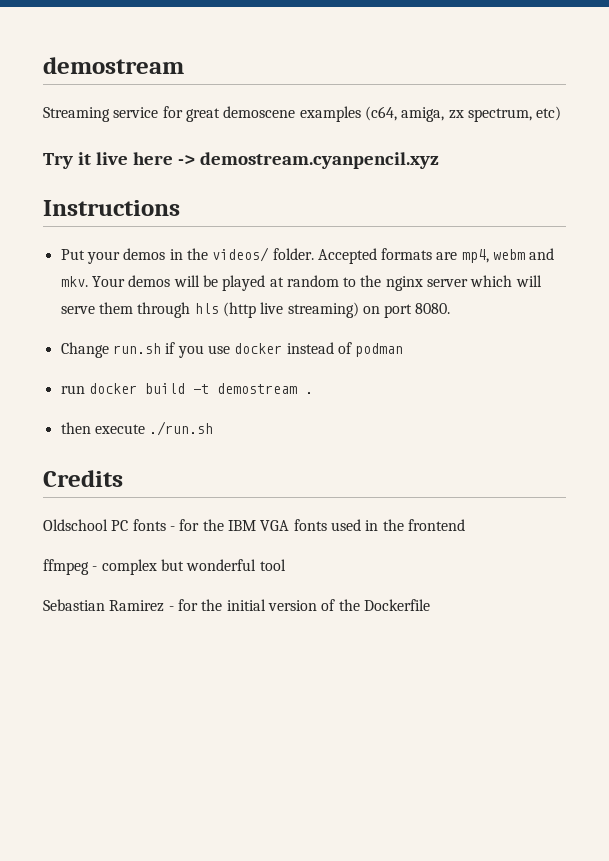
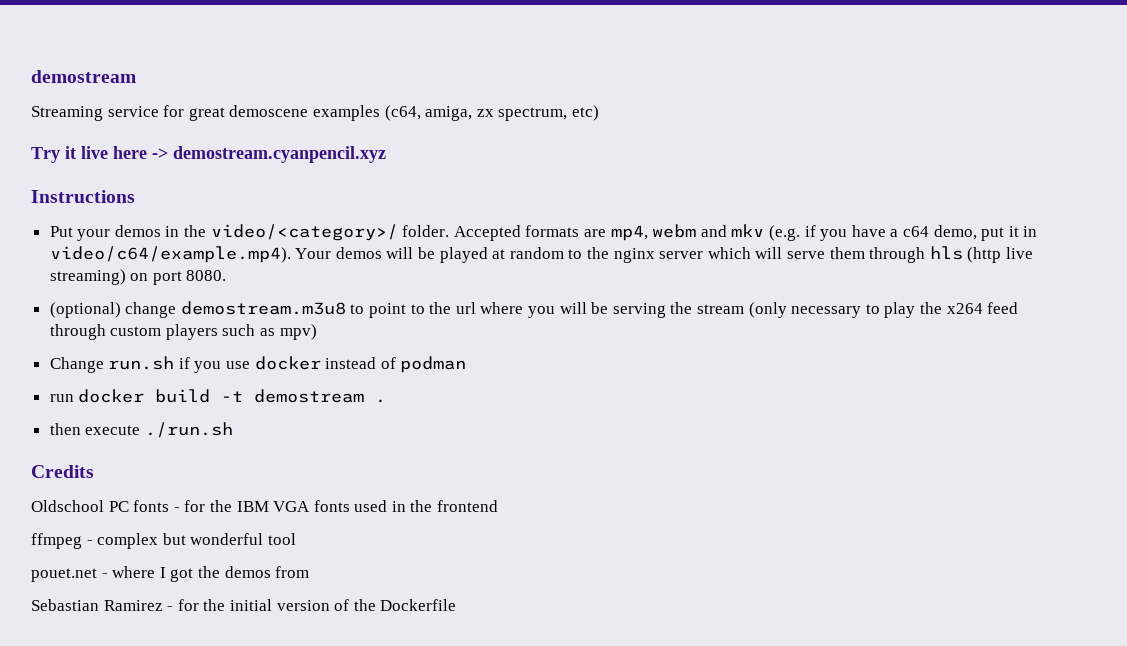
- Put your demos in the videos/ folder.
+ Put your demos in the video/<category>/ folder.
- Accepted formats are mp4, webm and mkv. Your demos will be played at random to the nginx server which will serve them through hls (http live streaming) on port 8080.
+ Accepted formats are mp4, webm and mkv (e.g. if you have a c64 demo, put it in video/c64/example.mp4). Your demos will be played at random to the nginx server which will serve them through hls (http live streaming) on port 8080.
+ (optional) change demostream.m3u8 to point to the url where you will be serving the stream (only necessary to play the x264 feed through custom players such as mpv)
+ pouet.net - where I got the demos from

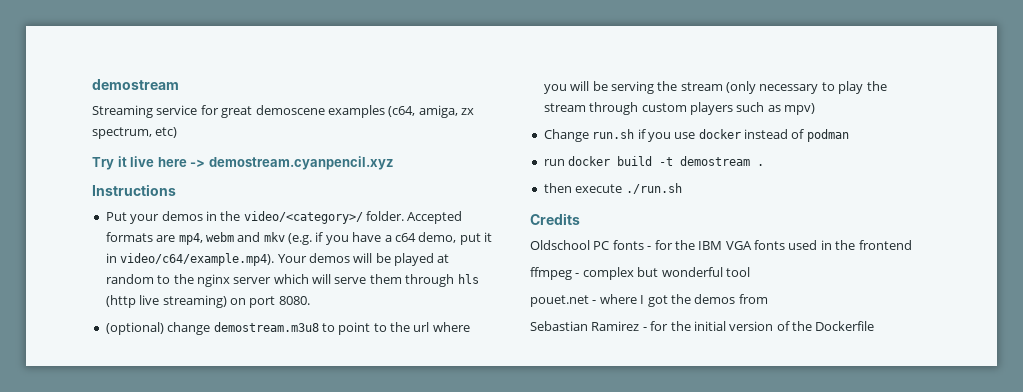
- (optional) change demostream.m3u8 to point to the url where you will be serving the stream (only necessary to play the x264 feed through custom players such as mpv)
+ (optional) change demostream.m3u8 to point to the url where you will be serving the stream (only necessary to play the stream through custom players such as mpv)

